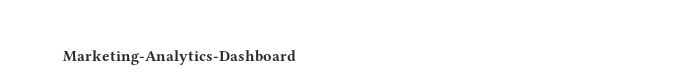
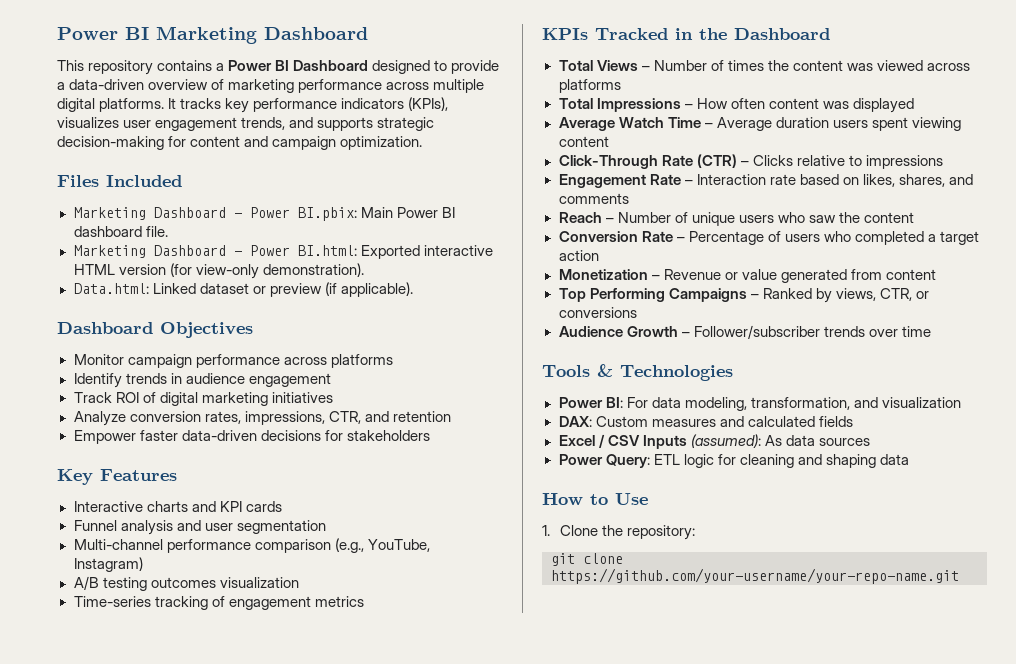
- Marketing-Analytics-Dashboard
+ Power BI Marketing Dashboard
+ This repository contains a Power BI Dashboard designed to provide a data-driven overview of marketing performance across multiple digital platforms. It tracks key performance indicators (KPIs), visualizes user engagement trends, and supports strategic decision-making for content and campaign optimization.
+ Files Included
+ Marketing Dashboard - Power BI.pbix: Main Power BI dashboard file.
+ Marketing Dashboard - Power BI.html: Exported interactive HTML version (for view-only demonstration).
+ Data.html: Linked dataset or preview (if applicable).
+ Dashboard Objectives
+ Monitor campaign performance across platforms
+ Identify trends in audience engagement
+ Track ROI of digital marketing initiatives
+ Analyze conversion rates, impressions, CTR, and retention
+ Empower faster data-driven decisions for stakeholders
+ Key Features
+ Interactive charts and KPI cards
+ Funnel analysis and user segmentation
+ Multi-channel performance comparison (e.g., YouTube, Instagram)
+ A/B testing outcomes visualization
+ Time-series tracking of engagement metrics
+ KPIs Tracked in the Dashboard
+ Total Views – Number of times the content was viewed across platforms
+ Total Impressions – How often content was displayed
+ Average Watch Time – Average duration users spent viewing content
+ Click-Through Rate (CTR) – Clicks relative to impressions
+ Engagement Rate – Interaction rate based on likes, shares, and comments
+ Reach – Number of unique users who saw the content
+ Conversion Rate – Percentage of users who completed a target action
+ Monetization – Revenue or value generated from content
+ Top Performing Campaigns – Ranked by views, CTR, or conversions
+ Audience Growth – Follower/subscriber trends over time
+ Tools & Technologies
+ Power BI: For data modeling, transformation, and visualization
+ DAX: Custom measures and calculated fields
+ Excel / CSV Inputs (assumed): As data sources
+ Power Query: ETL logic for cleaning and shaping data
+ How to Use
+ 1. Clone the repository:
+ git clone https://github.com/your-username/your-repo-name.git

